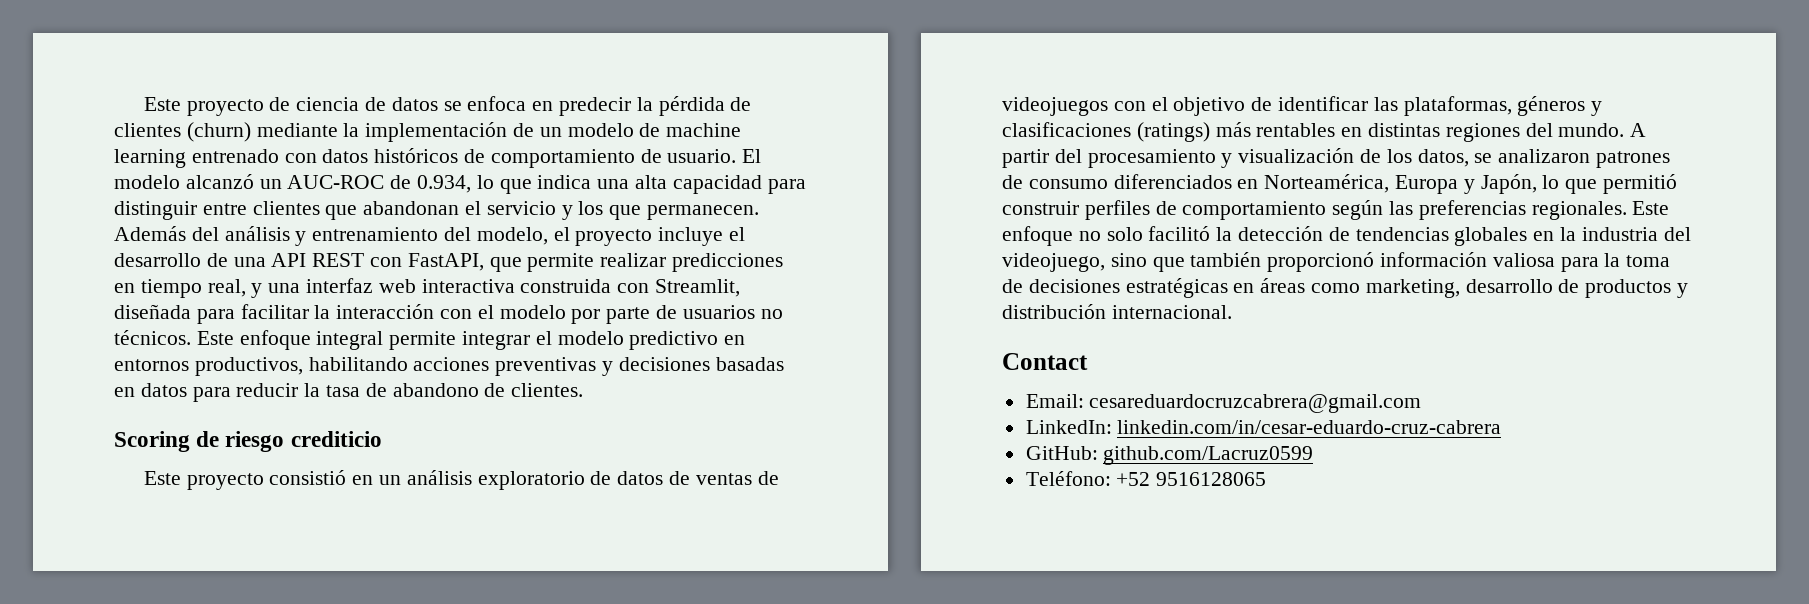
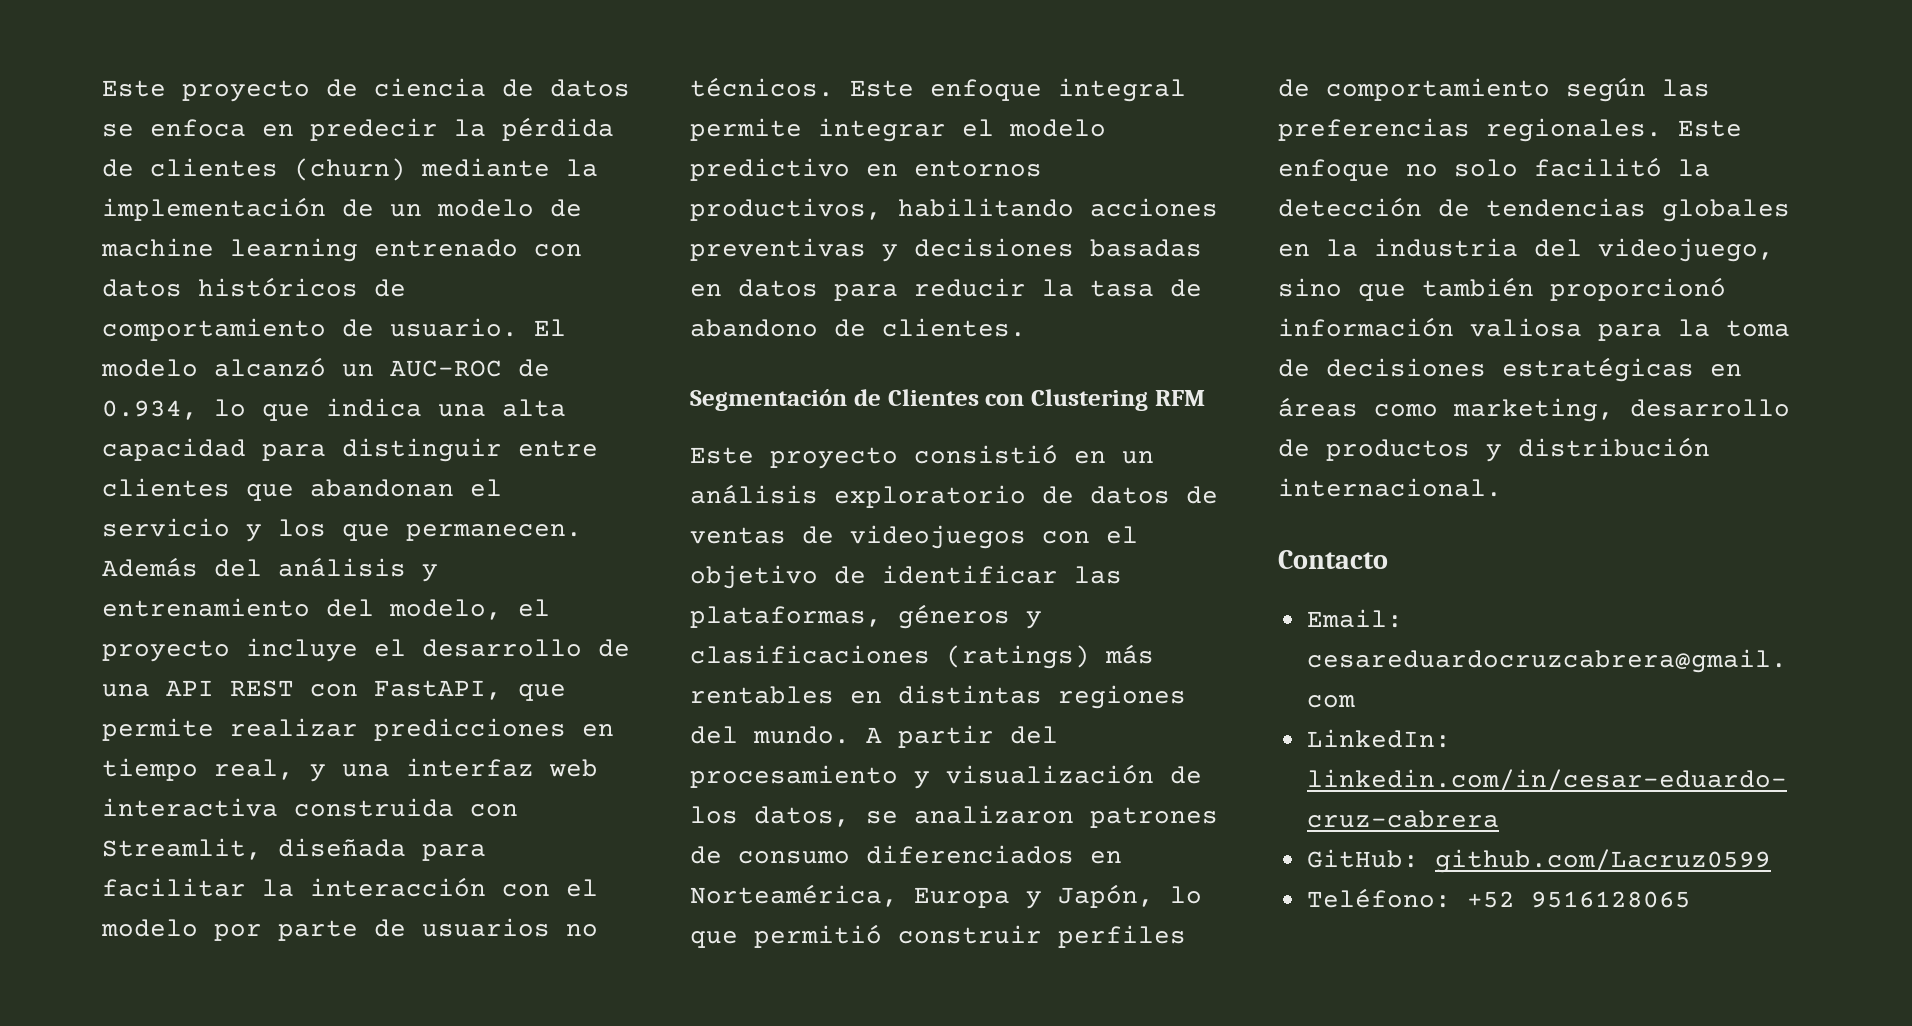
- Scoring de riesgo crediticio
+ Segmentación de Clientes con Clustering RFM
- Contact
+ Contacto

